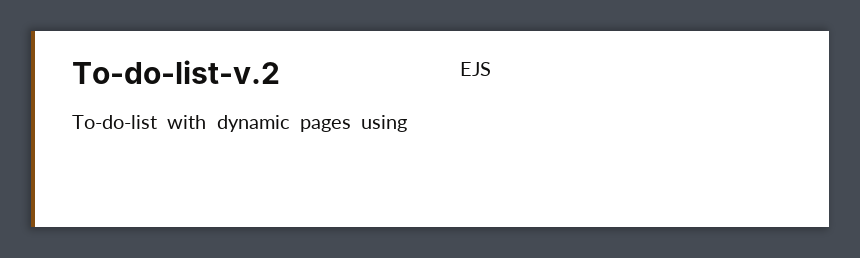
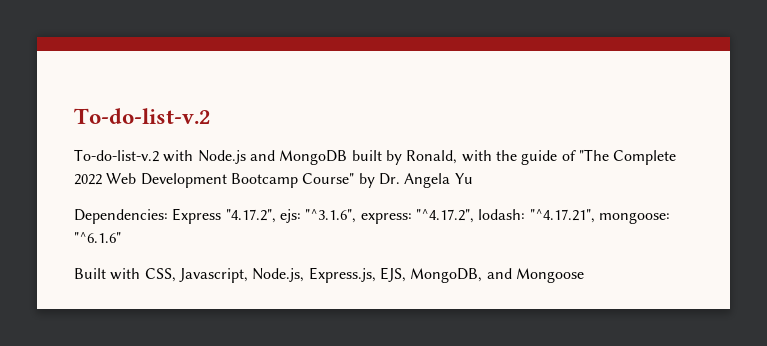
- To-do-list with dynamic pages using EJS
+ To-do-list-v.2 with Node.js and MongoDB built by Ronald, with the guide of "The Complete 2022 Web Development Bootcamp Course" by Dr. Angela Yu
+ Dependencies: Express "4.17.2", ejs: "^3.1.6", express: "^4.17.2", lodash: "^4.17.21", mongoose: "^6.1.6"
+ Built with CSS, Javascript, Node.js, Express.js, EJS, MongoDB, and Mongoose

